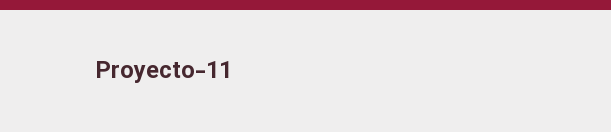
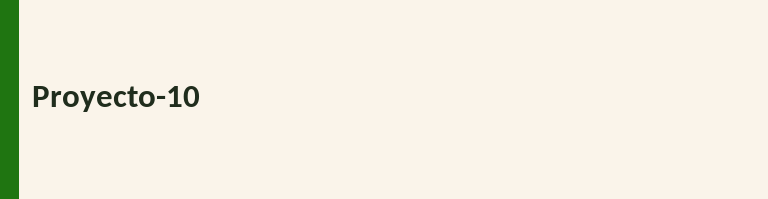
- Proyecto-11
+ Proyecto-10

